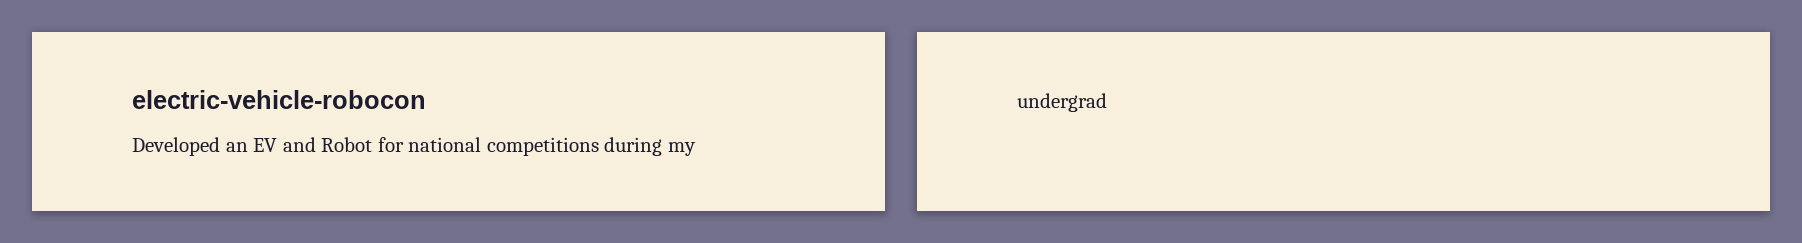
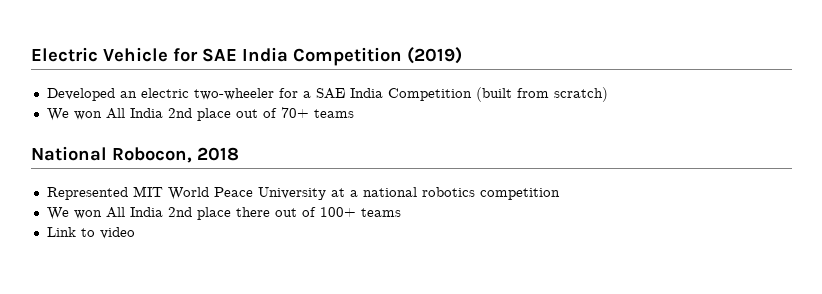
- electric-vehicle-robocon
- Developed an EV and Robot for national competitions during my undergrad
+ Electric Vehicle for SAE India Competition (2019)
+ Developed an electric two-wheeler for a SAE India Competition (built from scratch)
+ We won All India 2nd place out of 70+ teams
+ National Robocon, 2018
+ Represented MIT World Peace University at a national robotics competition
+ We won All India 2nd place there out of 100+ teams
+ Link to video

